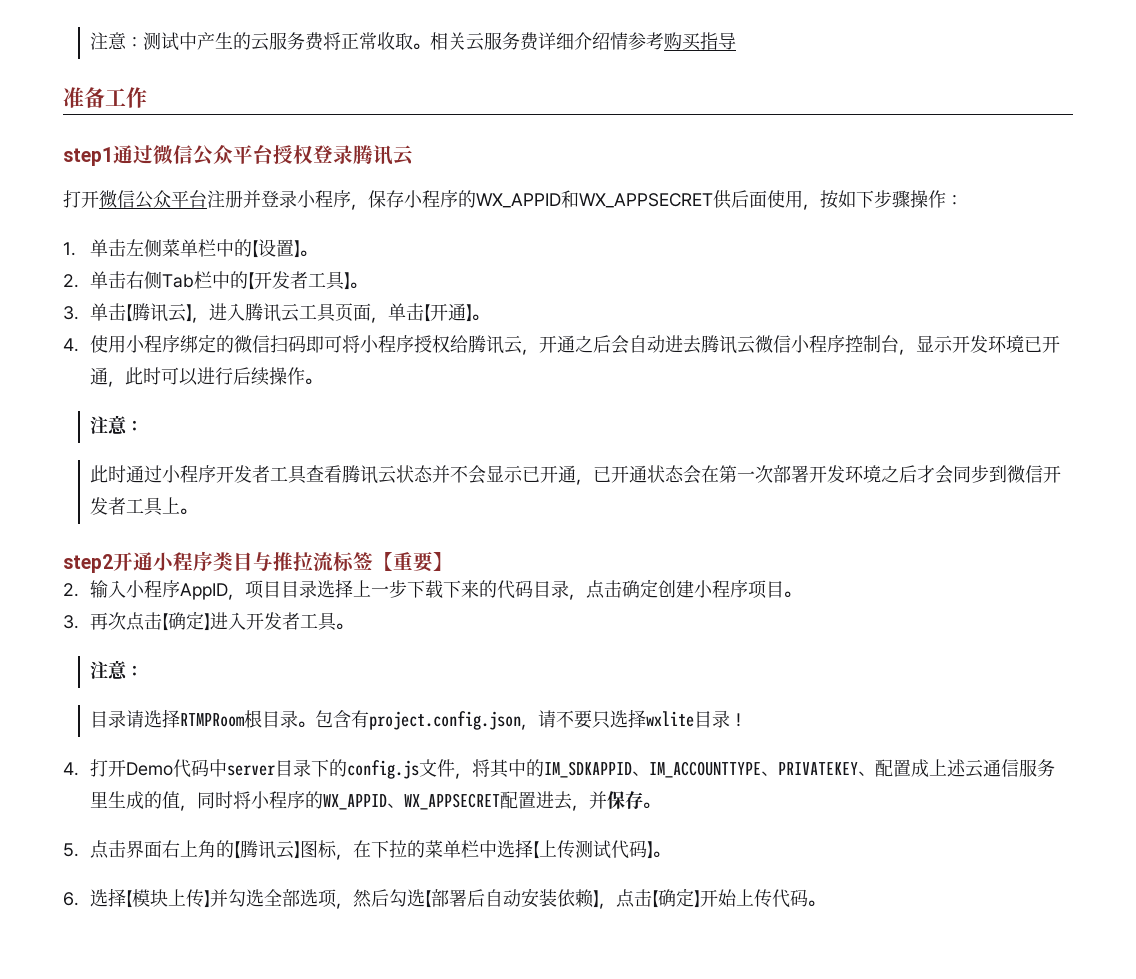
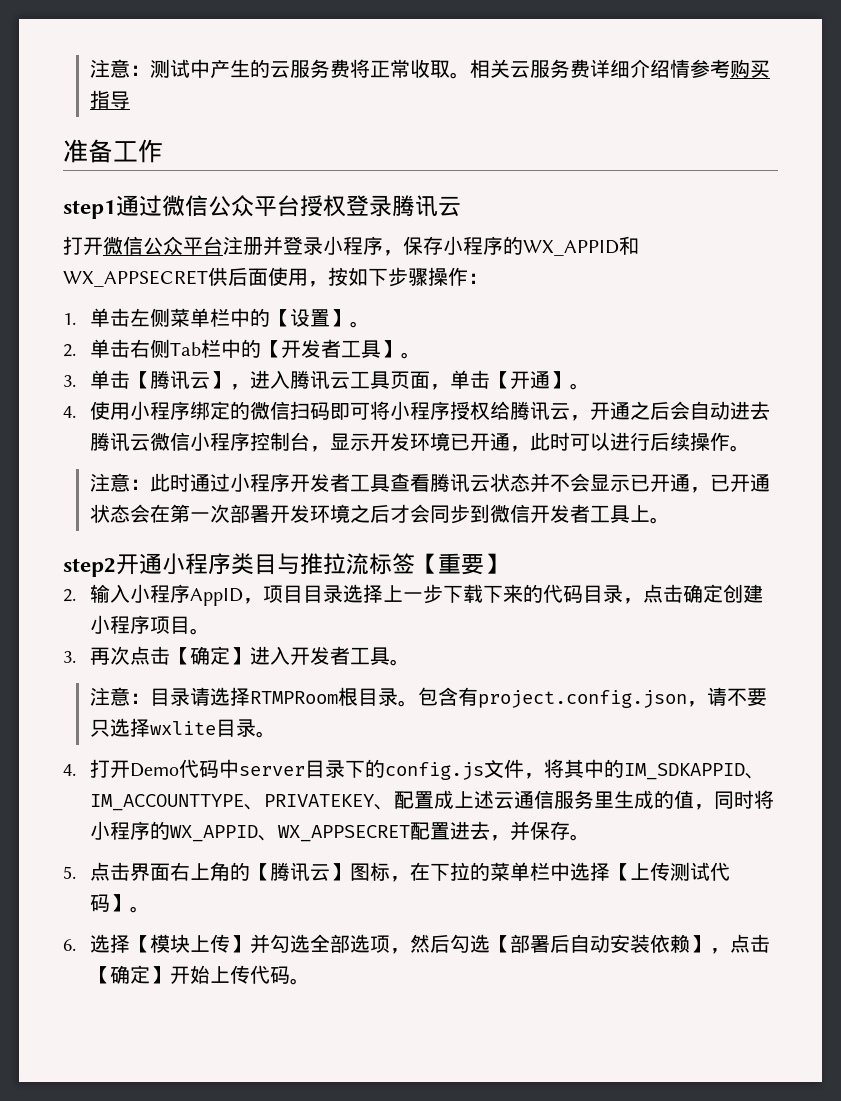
  4.使用小程序绑定的微信扫码即可将小程序授权给腾讯云，开通之后会自动进去腾讯云微信小程序控制台，显示开发环境已开通，此时可以进行后续操作。
- 注意：
- 此时通过小程序开发者工具查看腾讯云状态并不会显示已开通，已开通状态会在第一次部署开发环境之后才会同步到微信开发者工具上。
+ 注意：此时通过小程序开发者工具查看腾讯云状态并不会显示已开通，已开通状态会在第一次部署开发环境之后才会同步到微信开发者工具上。
  3.再次点击【确定】进入开发者工具。
- 注意：
- 目录请选择RTMPRoom根目录。
+ 注意：目录请选择RTMPRoom根目录。
- 包含有project.config.json，请不要只选择wxlite目录！
+ 包含有project.config.json，请不要只选择wxlite目录。

